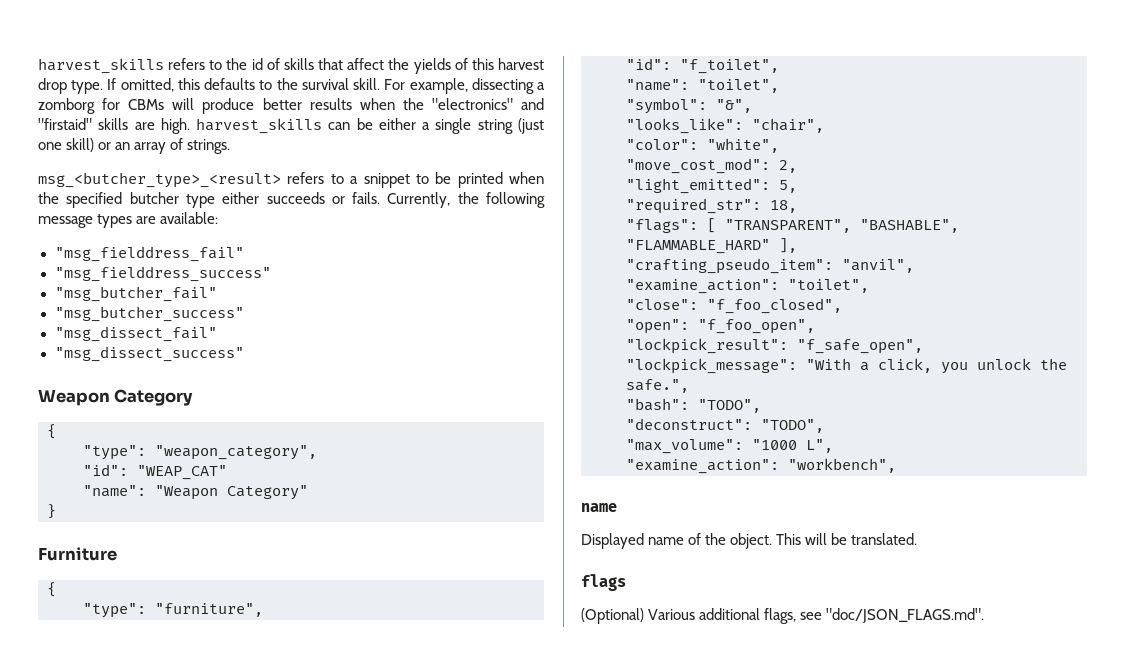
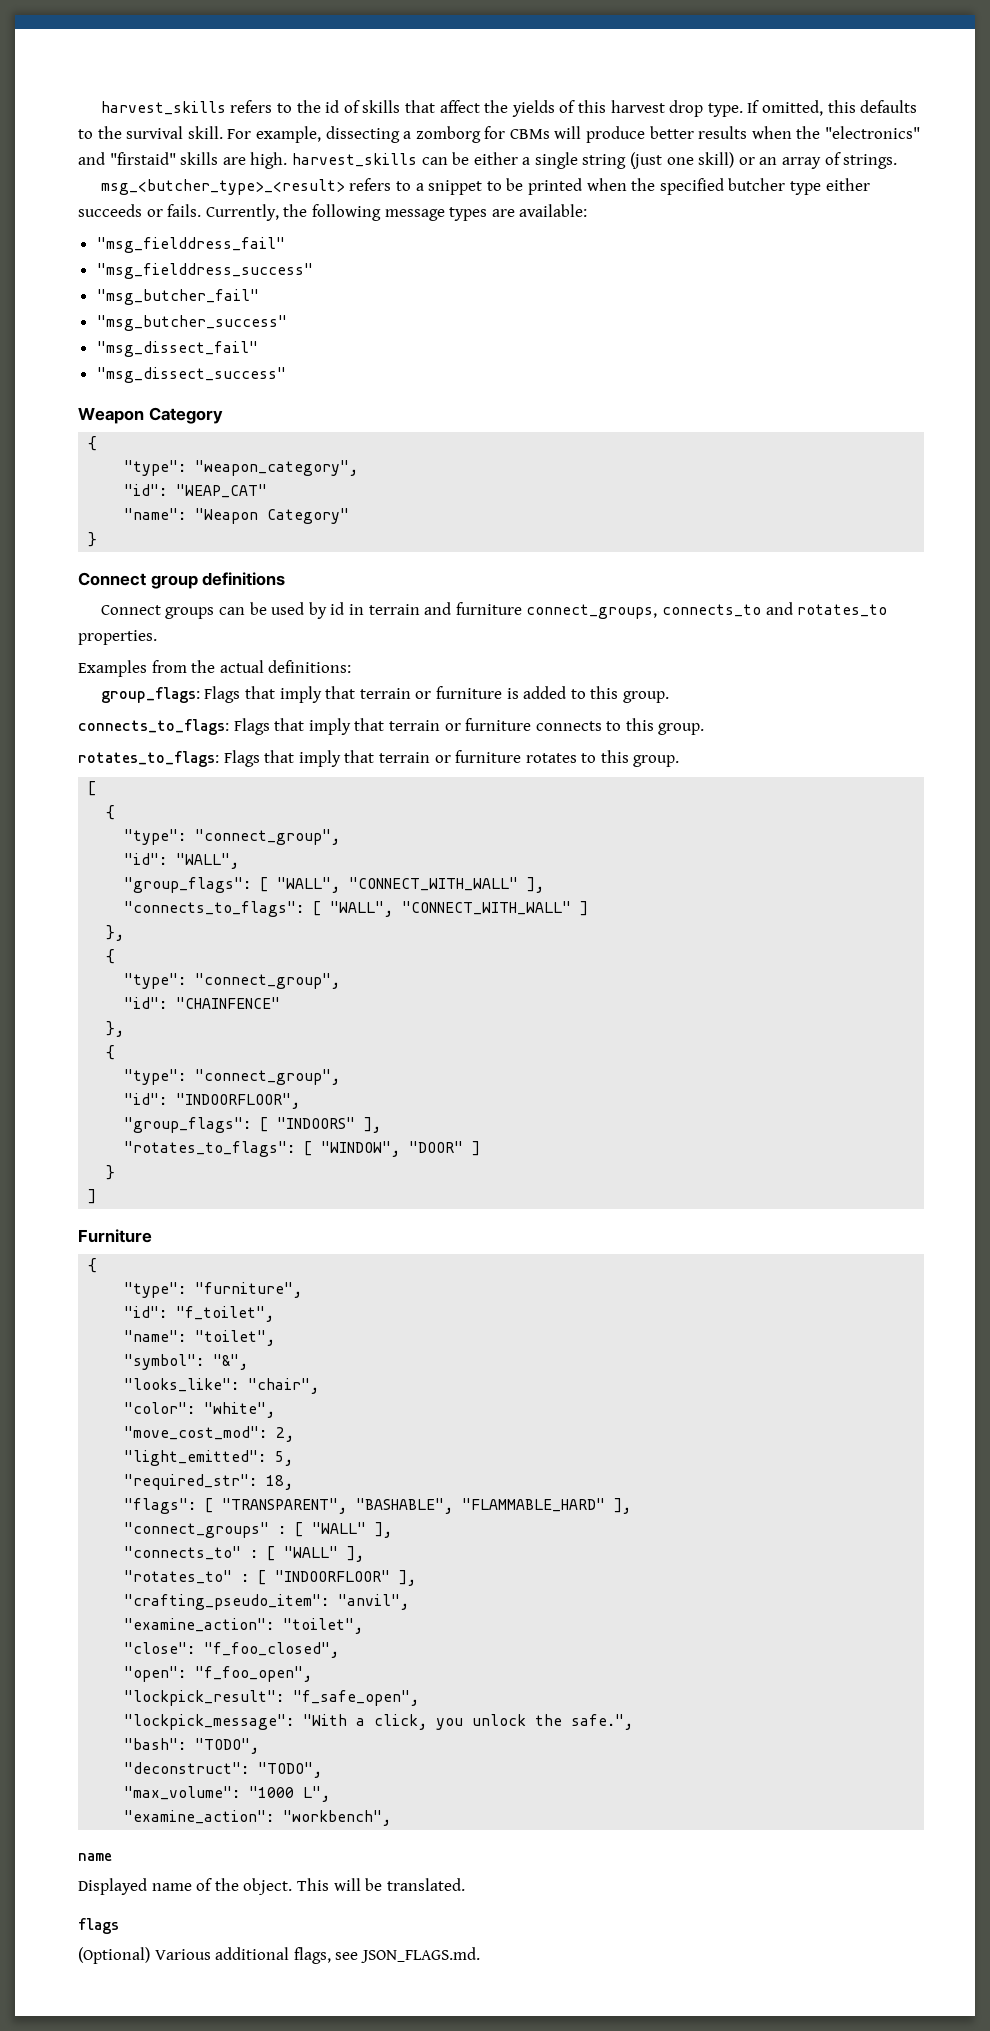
+ Connect group definitions
+ Connect groups can be used by id in terrain and furniture connect_groups, connects_to and rotates_to properties.
+ Examples from the actual definitions:
+ group_flags: Flags that imply that terrain or furniture is added to this group.
+ connects_to_flags: Flags that imply that terrain or furniture connects to this group.
+ rotates_to_flags: Flags that imply that terrain or furniture rotates to this group.
+ [
+ {
+ "type": "connect_group",
+ "id": "WALL",
+ "group_flags": [ "WALL", "CONNECT_WITH_WALL" ],
+ "connects_to_flags": [ "WALL", "CONNECT_WITH_WALL" ]
+ },
+ {
+ "type": "connect_group",
+ "id": "CHAINFENCE"
+ },
+ {
+ "type": "connect_group",
+ "id": "INDOORFLOOR",
+ "group_flags": [ "INDOORS" ],
+ "rotates_to_flags": [ "WINDOW", "DOOR" ]
+ }
+ ]
+ "connect_groups" : [ "WALL" ],
+ "connects_to" : [ "WALL" ],
+ "rotates_to" : [ "INDOORFLOOR" ],
- (Optional) Various additional flags, see "doc/JSON_FLAGS.md".
+ (Optional) Various additional flags, see JSON_FLAGS.md.

